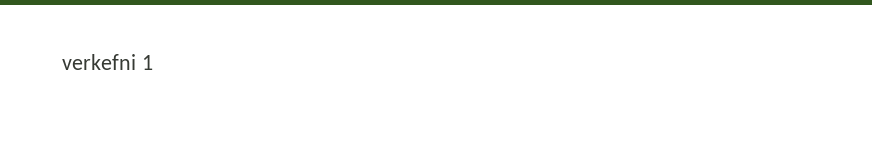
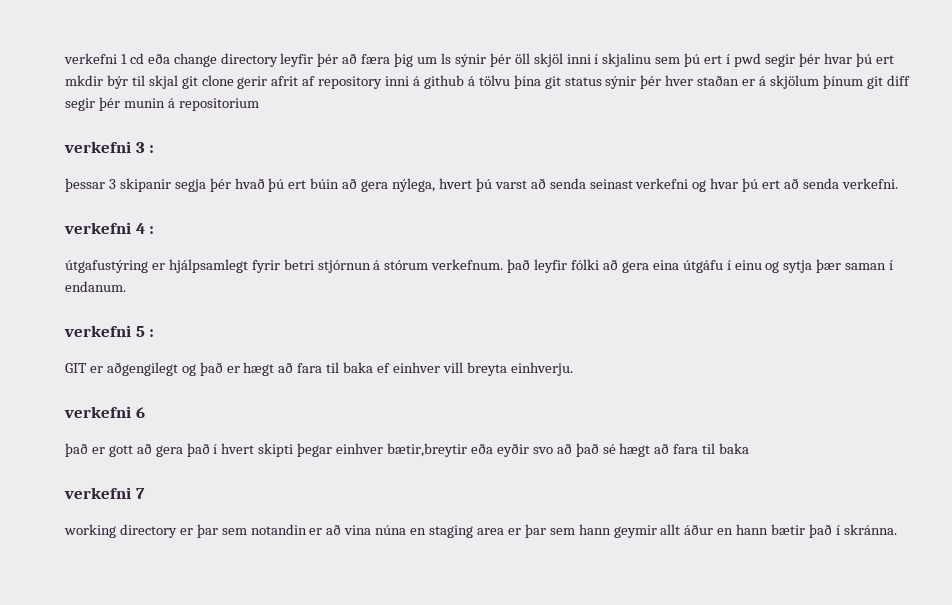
- verkefni 1
+ verkefni 1 cd eða change directory leyfir þér að færa þig um ls sýnir þér öll skjöl inni í skjalinu sem þú ert í pwd segir þér hvar þú ert mkdir býr til skjal git clone gerir afrit af repository inni á github á tölvu þína git status sýnir þér hver staðan er á skjölum þínum git diff segir þér munin á repositorium
+ verkefni 3 :
+ þessar 3 skipanir segja þér hvað þú ert búin að gera nýlega, hvert þú varst að senda seinast verkefni og hvar þú ert að senda verkefni.
+ verkefni 4 :
+ útgafustýring er hjálpsamlegt fyrir betri stjórnun á stórum verkefnum. það leyfir fólki að gera eina útgáfu í einu og sytja þær saman í endanum.
+ verkefni 5 :
+ GIT er aðgengilegt og það er hægt að fara til baka ef einhver vill breyta einhverju.
+ verkefni 6
+ það er gott að gera það í hvert skipti þegar einhver bætir,breytir eða eyðir svo að það sé hægt að fara til baka
+ verkefni 7
+ working directory er þar sem notandin er að vina núna en staging area er þar sem hann geymir allt áður en hann bætir það í skránna.

